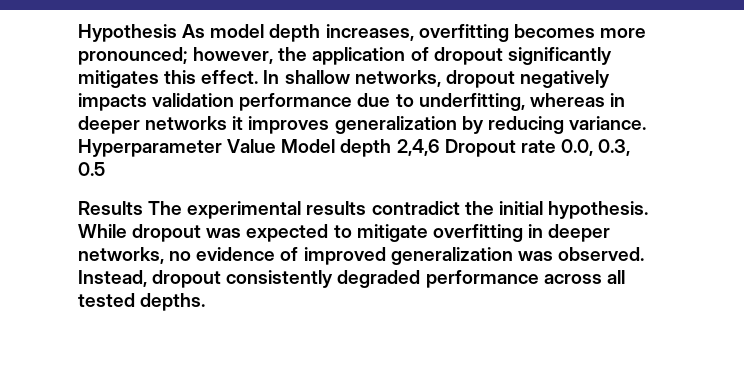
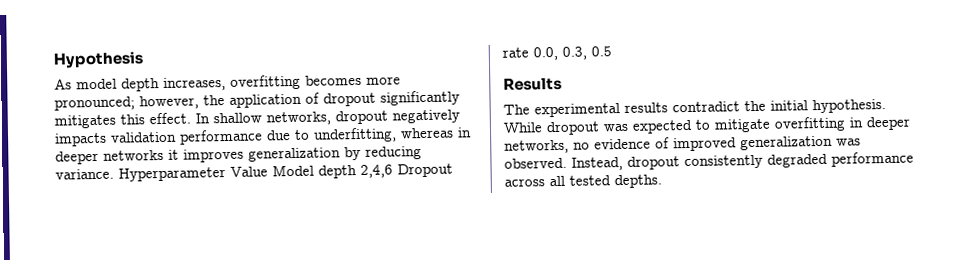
- Hypothesis As model depth increases, overfitting becomes more pronounced; however, the application of dropout significantly mitigates this effect.
+ Hypothesis
+ As model depth increases, overfitting becomes more pronounced; however, the application of dropout significantly mitigates this effect.
- Results The experimental results contradict the initial hypothesis.
+ Results
+ The experimental results contradict the initial hypothesis.

